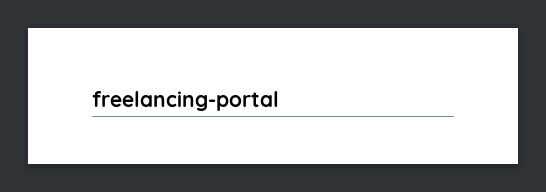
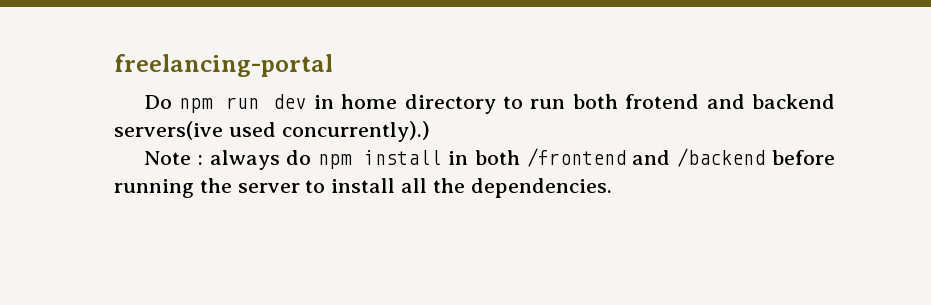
+ Do npm run dev in home directory to run both frotend and backend servers(ive used concurrently).)
+ Note : always do npm install in both /frontend and /backend before running the server to install all the dependencies.

